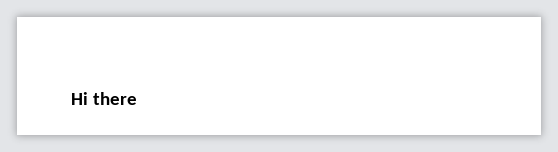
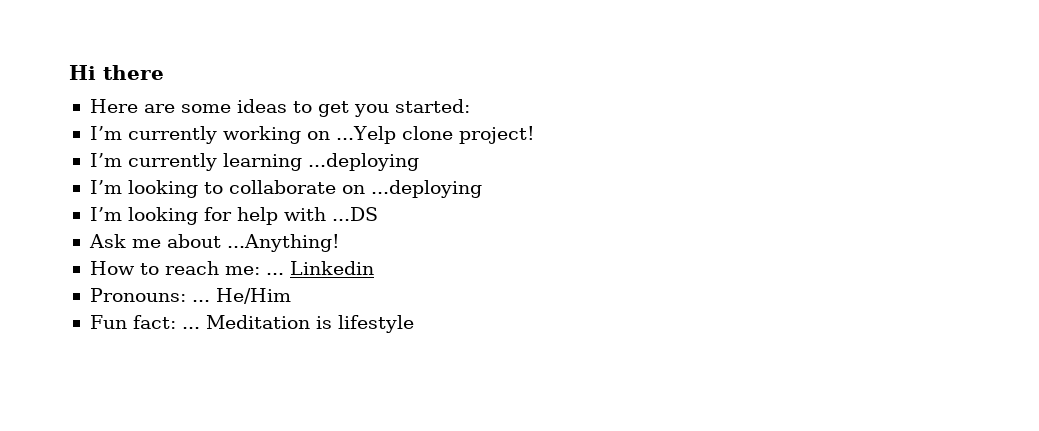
+ Here are some ideas to get you started:
+ I’m currently working on ...Yelp clone project!
+ I’m currently learning ...deploying
+ I’m looking to collaborate on ...deploying
+ I’m looking for help with ...DS
+ Ask me about ...Anything!
+ How to reach me: ... Linkedin
+ Pronouns: ... He/Him
+ Fun fact: ... Meditation is lifestyle

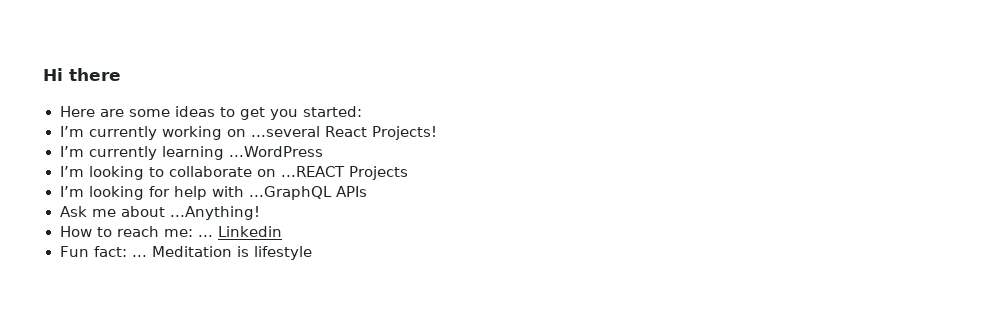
- I’m currently working on ...Yelp clone project!
+ I’m currently working on ...several React Projects!
- I’m currently learning ...deploying
+ I’m currently learning ...WordPress
- I’m looking to collaborate on ...deploying
+ I’m looking to collaborate on ...REACT Projects
- I’m looking for help with ...DS
+ I’m looking for help with ...GraphQL APIs
- Pronouns: ... He/Him

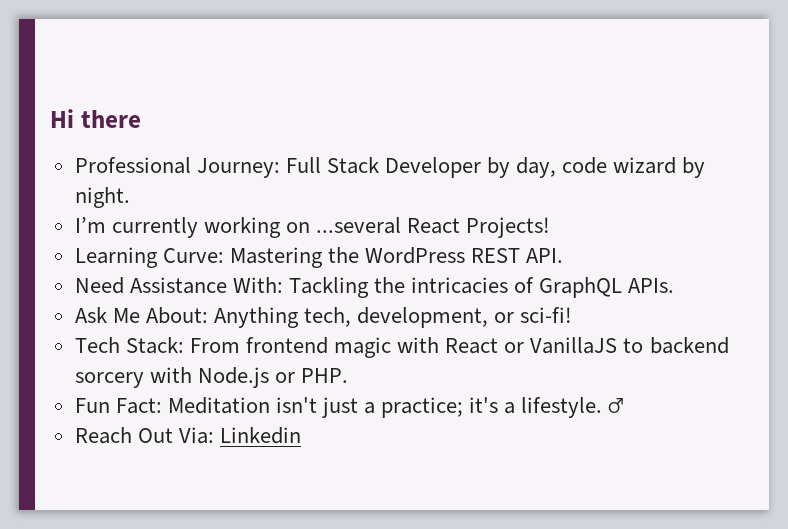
- Here are some ideas to get you started:
+ Professional Journey: Full Stack Developer by day, code wizard by night.
- I’m currently learning ...WordPress
- I’m looking to collaborate on ...REACT Projects
- I’m looking for help with ...GraphQL APIs
- Ask me about ...Anything!
- How to reach me: ... Linkedin
- Fun fact: ... Meditation is lifestyle
+ Learning Curve: Mastering the WordPress REST API.
+ Need Assistance With: Tackling the intricacies of GraphQL APIs.
+ Ask Me About: Anything tech, development, or sci-fi!
+ Tech Stack: From frontend magic with React or VanillaJS to backend sorcery with Node.js or PHP.
+ Fun Fact: Meditation isn't just a practice; it's a lifestyle. ♂
+ Reach Out Via: Linkedin

